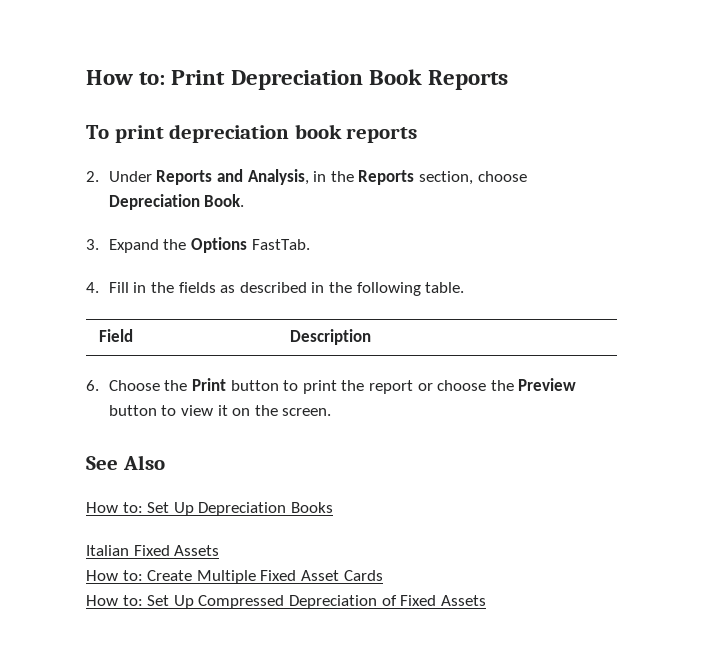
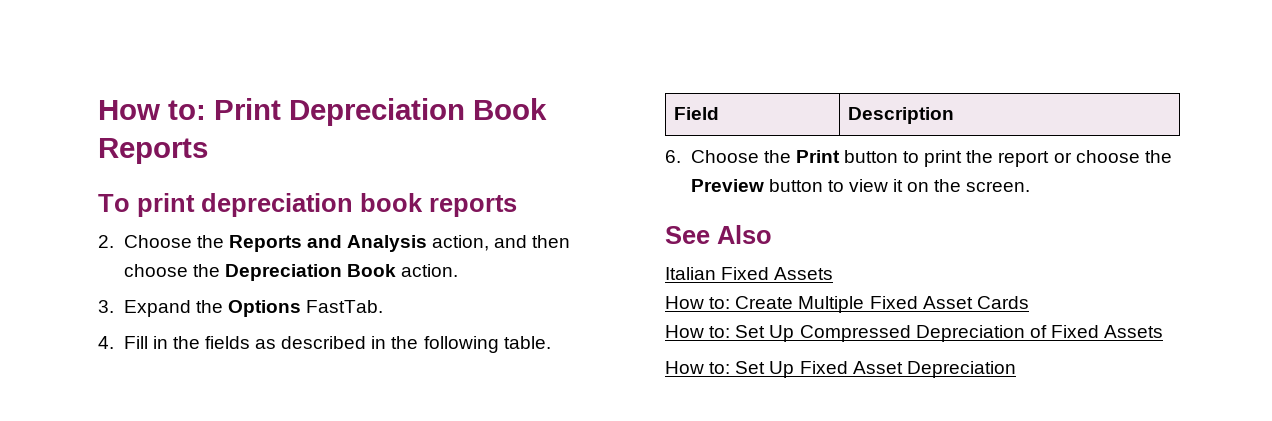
- 2. Under Reports and Analysis, in the Reports section, choose Depreciation Book.
+ 2. Choose the Reports and Analysis action, and then choose the Depreciation Book action.
- How to: Set Up Depreciation Books
+ How to: Set Up Fixed Asset Depreciation

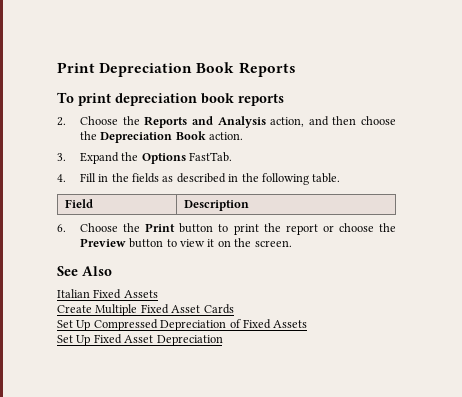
- How to: Print Depreciation Book Reports
+ Print Depreciation Book Reports
- How to: Create Multiple Fixed Asset Cards
+ Create Multiple Fixed Asset Cards
- How to: Set Up Compressed Depreciation of Fixed Assets
+ Set Up Compressed Depreciation of Fixed Assets
- How to: Set Up Fixed Asset Depreciation
+ Set Up Fixed Asset Depreciation

